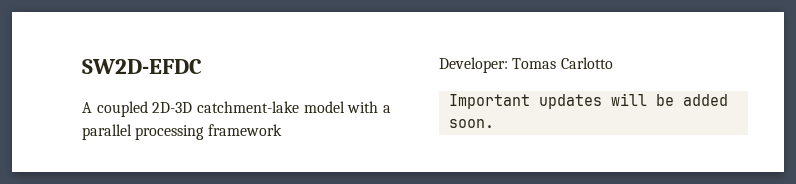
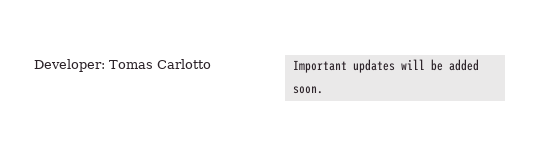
- SW2D-EFDC
- A coupled 2D-3D catchment-lake model with a parallel processing framework

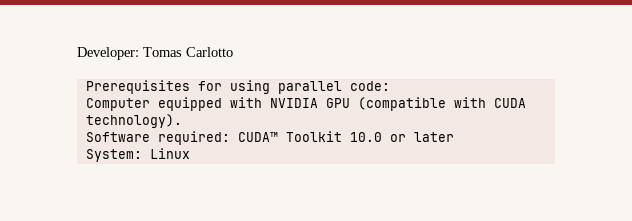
- Important updates will be added soon.
+ Prerequisites for using parallel code:
+ Computer equipped with NVIDIA GPU (compatible with CUDA technology).
+ Software required: CUDA™ Toolkit 10.0 or later
+ System: Linux

